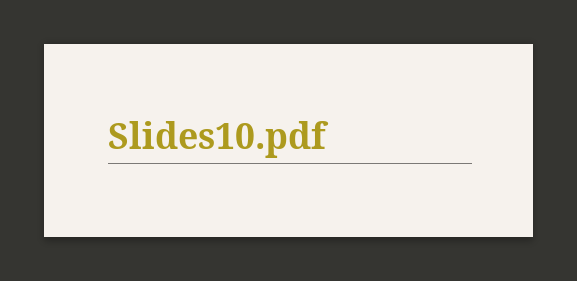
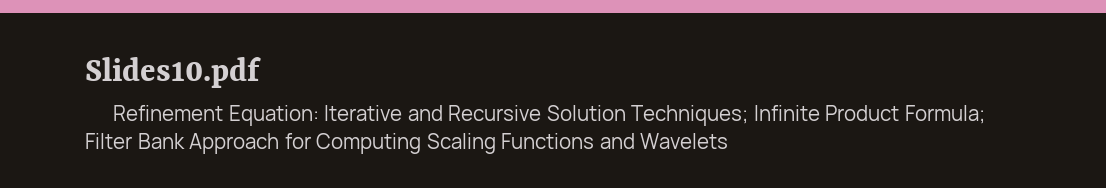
+ Refinement Equation: Iterative and Recursive Solution Techniques; Infinite Product Formula; Filter Bank Approach for Computing Scaling Functions and Wavelets

